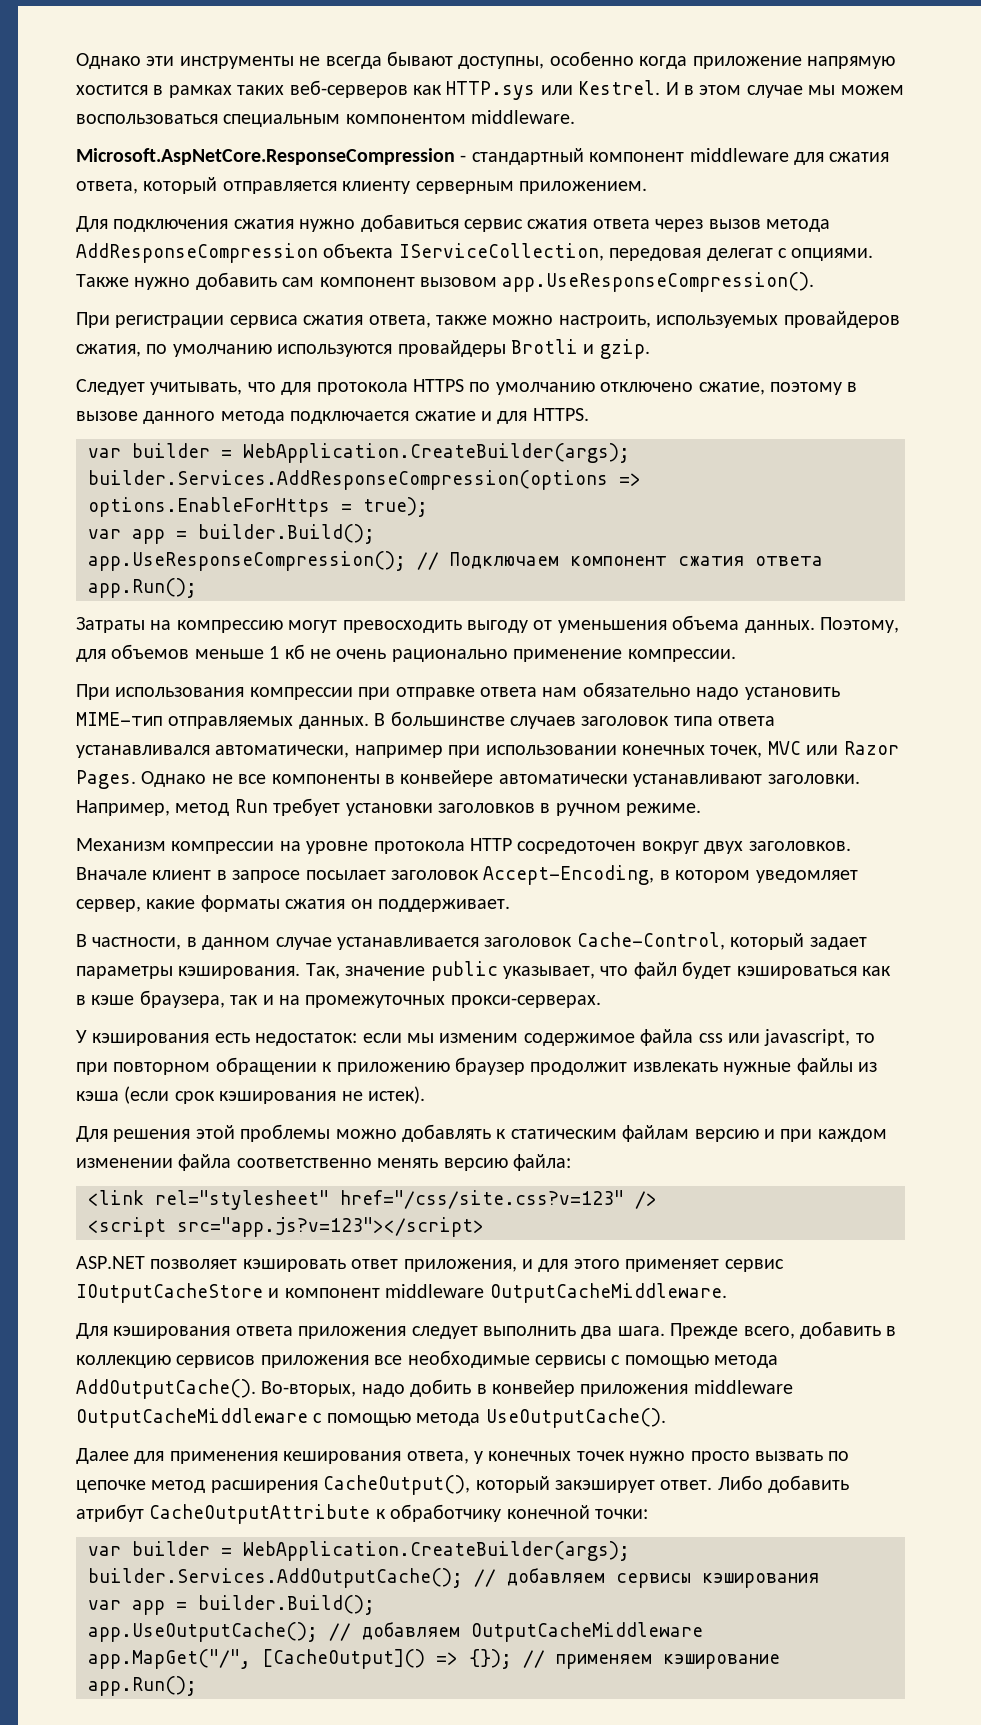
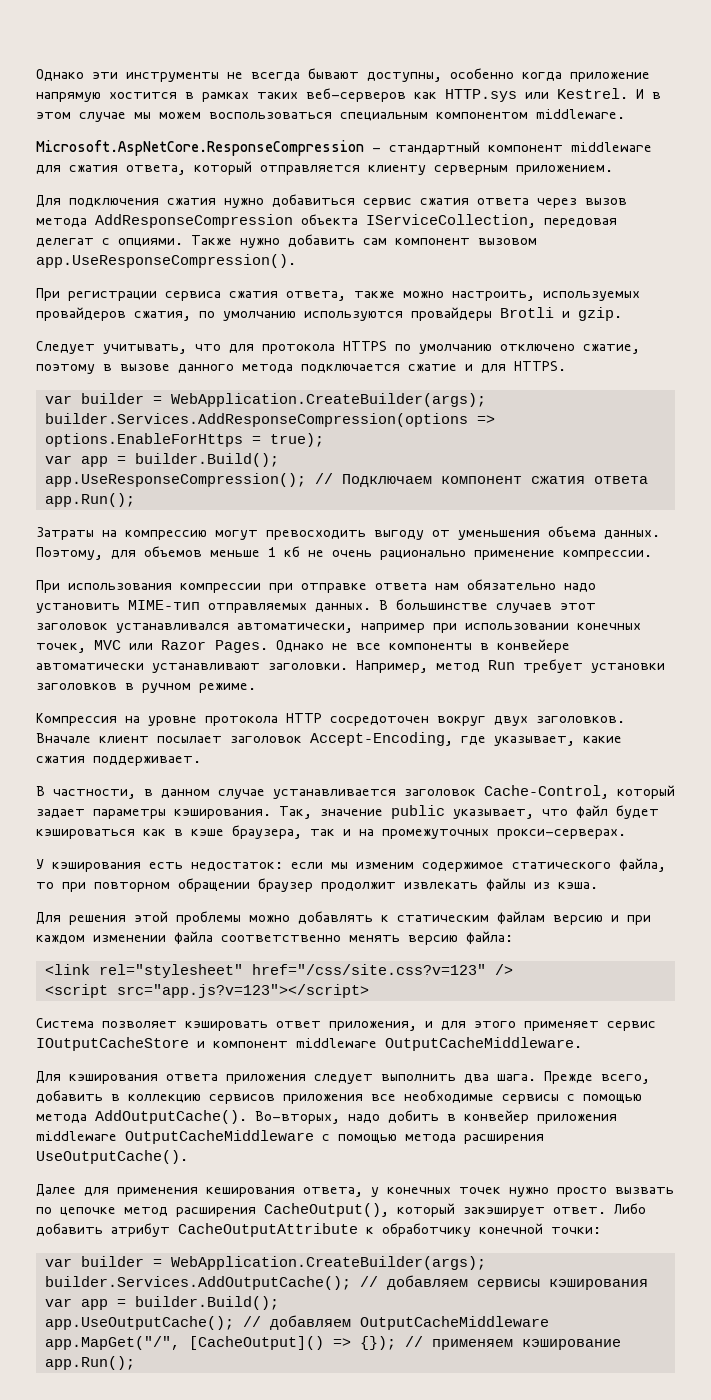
- В большинстве случаев заголовок типа ответа устанавливался автоматически, например при использовании конечных точек, MVC или Razor Pages.
+ В большинстве случаев этот заголовок устанавливался автоматически, например при использовании конечных точек, MVC или Razor Pages.
- Механизм компрессии на уровне протокола HTTP сосредоточен вокруг двух заголовков.
+ Компрессия на уровне протокола HTTP сосредоточен вокруг двух заголовков.
- Вначале клиент в запросе посылает заголовок Accept-Encoding, в котором уведомляет сервер, какие форматы сжатия он поддерживает.
+ Вначале клиент посылает заголовок Accept-Encoding, где указывает, какие сжатия поддерживает.
- У кэширования есть недостаток: если мы изменим содержимое файла css или javascript, то при повторном обращении к приложению браузер продолжит извлекать нужные файлы из кэша (если срок кэширования не истек).
+ У кэширования есть недостаток: если мы изменим содержимое статического файла, то при повторном обращении браузер продолжит извлекать файлы из кэша.
- ASP.NET позволяет кэшировать ответ приложения, и для этого применяет сервис IOutputCacheStore и компонент middleware OutputCacheMiddleware.
+ Система позволяет кэшировать ответ приложения, и для этого применяет сервис IOutputCacheStore и компонент middleware OutputCacheMiddleware.
- Во-вторых, надо добить в конвейер приложения middleware OutputCacheMiddleware с помощью метода UseOutputCache().
+ Во-вторых, надо добить в конвейер приложения middleware OutputCacheMiddleware с помощью метода расширения UseOutputCache().

